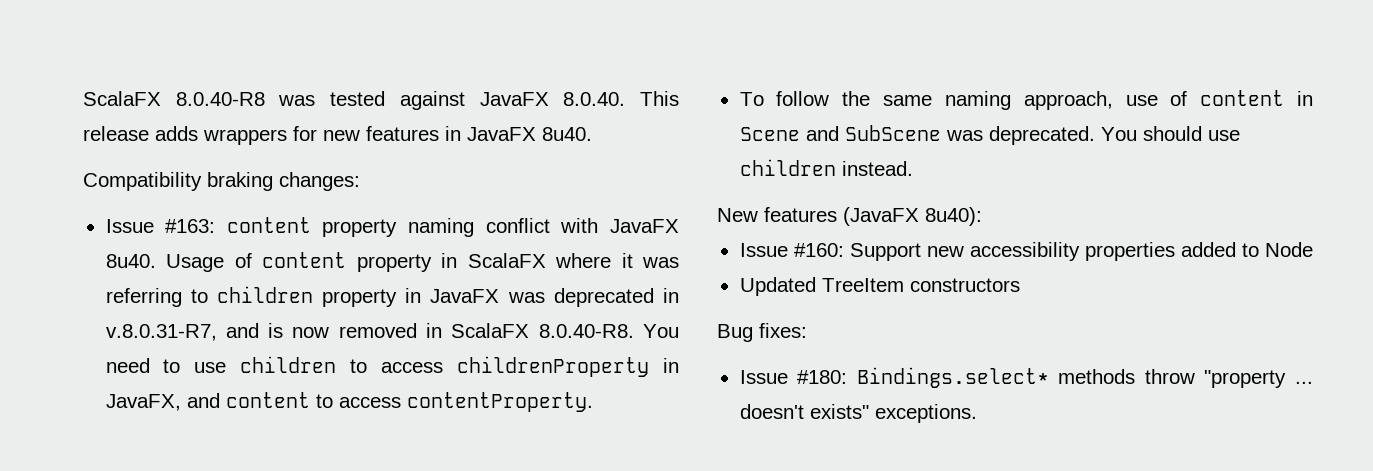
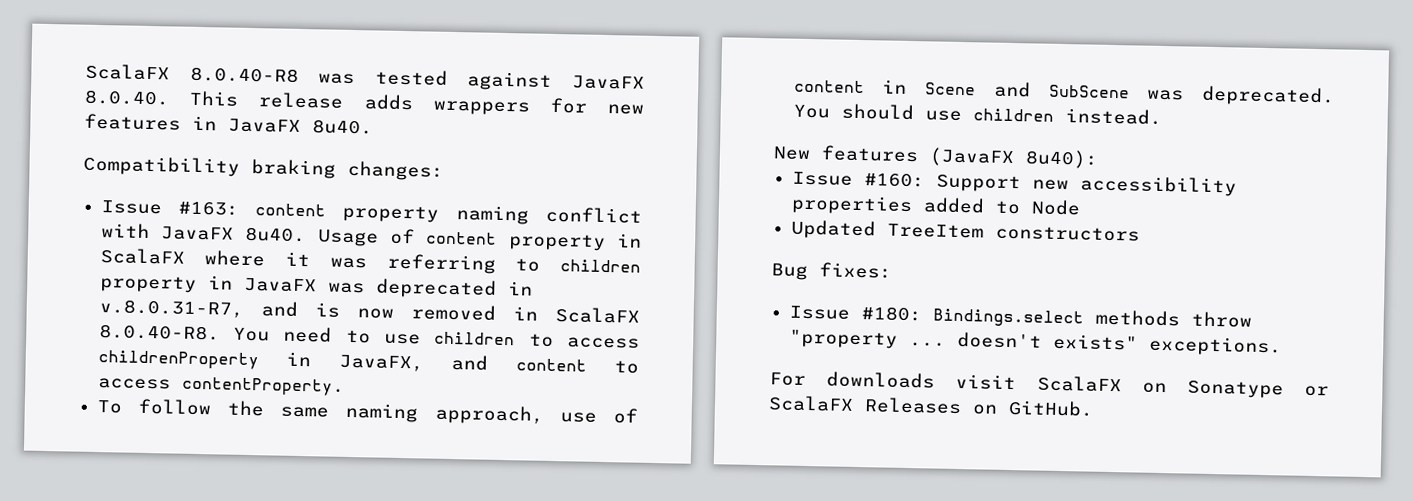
- Issue #180: Bindings.select* methods throw "property ... doesn't exists" exceptions.
+ Issue #180: Bindings.select methods throw "property ... doesn't exists" exceptions.
+ For downloads visit ScalaFX on Sonatype or ScalaFX Releases on GitHub.

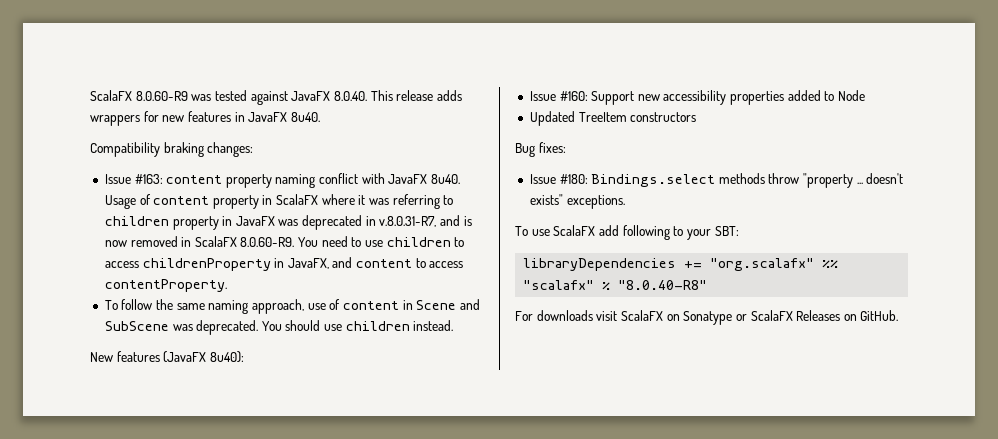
- ScalaFX 8.0.40-R8 was tested against JavaFX 8.0.40. This release adds wrappers for new features in JavaFX 8u40.
+ ScalaFX 8.0.60-R9 was tested against JavaFX 8.0.40. This release adds wrappers for new features in JavaFX 8u40.
- Usage of content property in ScalaFX where it was referring to children property in JavaFX was deprecated in v.8.0.31-R7, and is now removed in ScalaFX 8.0.40-R8. You need to use children to access childrenProperty in JavaFX, and content to access contentProperty.
+ Usage of content property in ScalaFX where it was referring to children property in JavaFX was deprecated in v.8.0.31-R7, and is now removed in ScalaFX 8.0.60-R9. You need to use children to access childrenProperty in JavaFX, and content to access contentProperty.
+ To use ScalaFX add following to your SBT:
+ libraryDependencies += "org.scalafx" %% "scalafx" % "8.0.40-R8"

